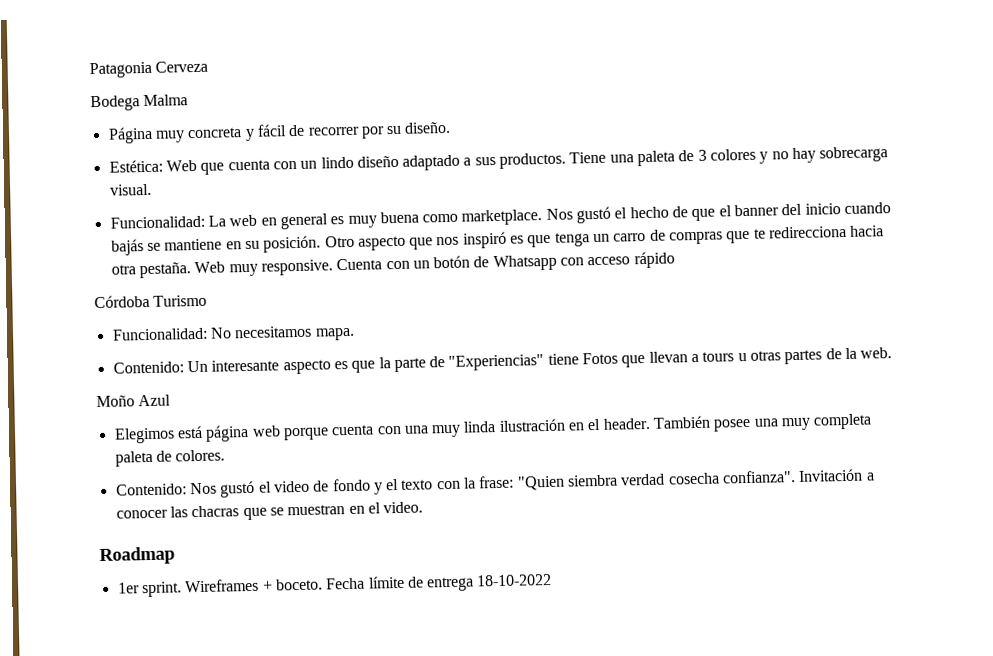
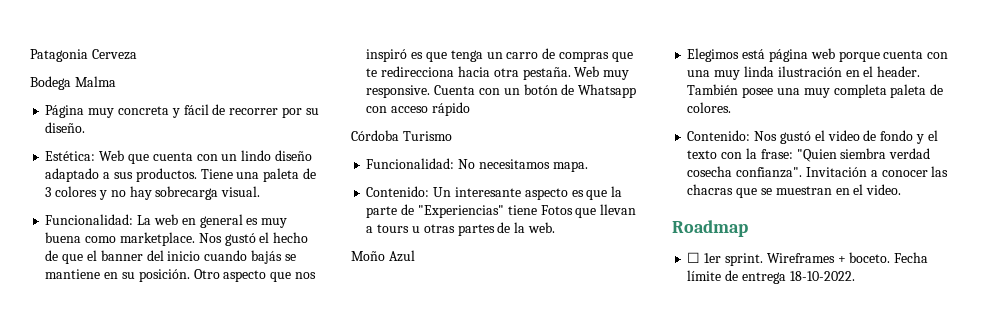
- 1er sprint.
+ ☐ 1er sprint.
- Fecha límite de entrega 18-10-2022
+ Fecha límite de entrega 18-10-2022.

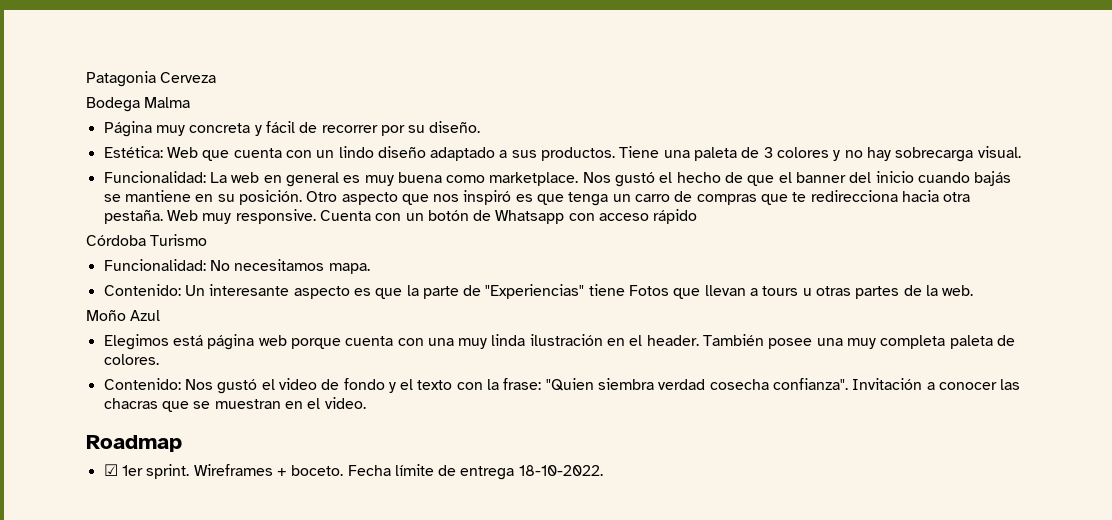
- ☐ 1er sprint.
+ ☑ 1er sprint.

